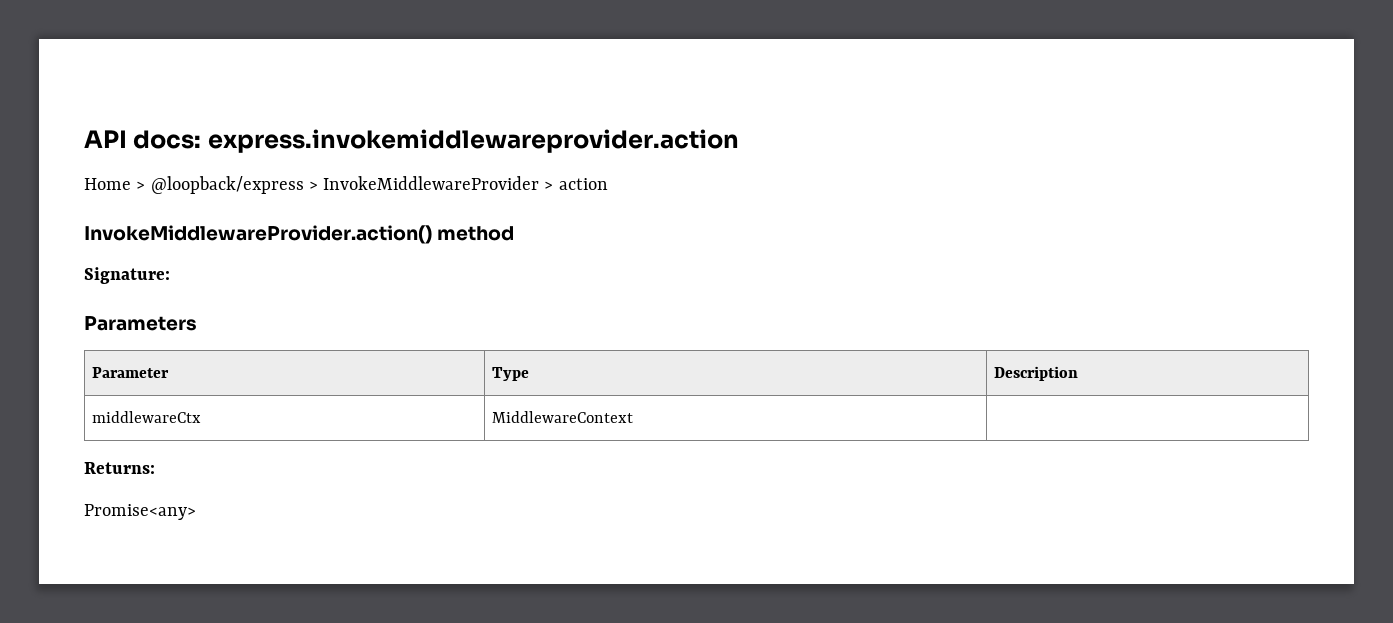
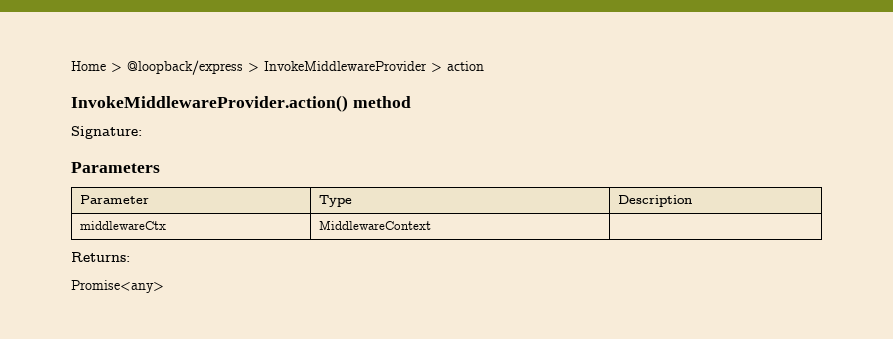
- API docs: express.invokemiddlewareprovider.action

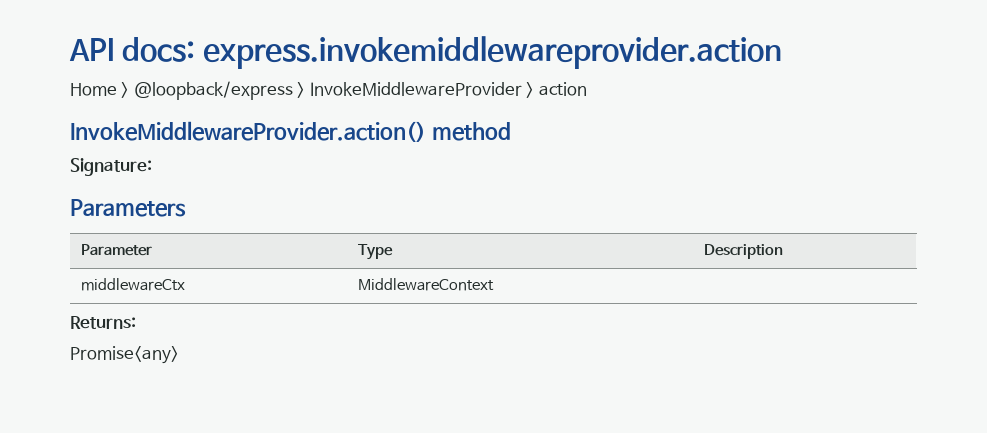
+ API docs: express.invokemiddlewareprovider.action

